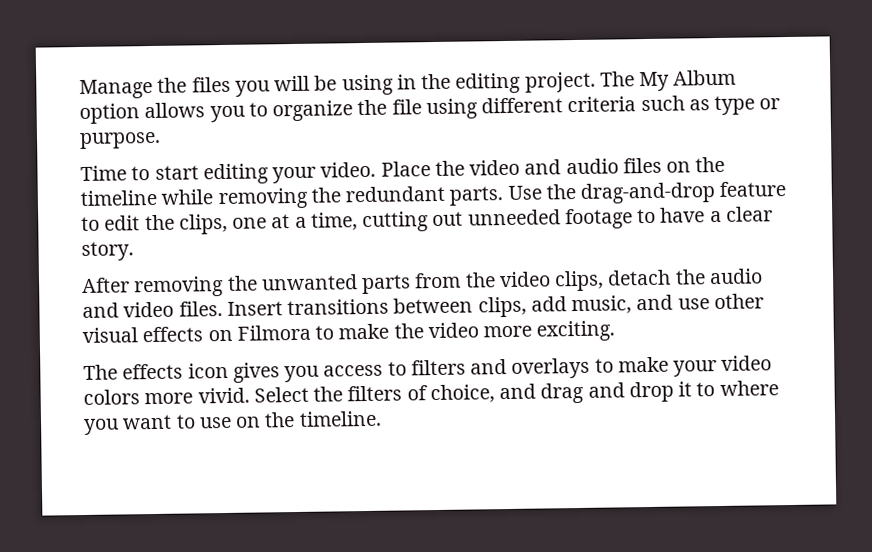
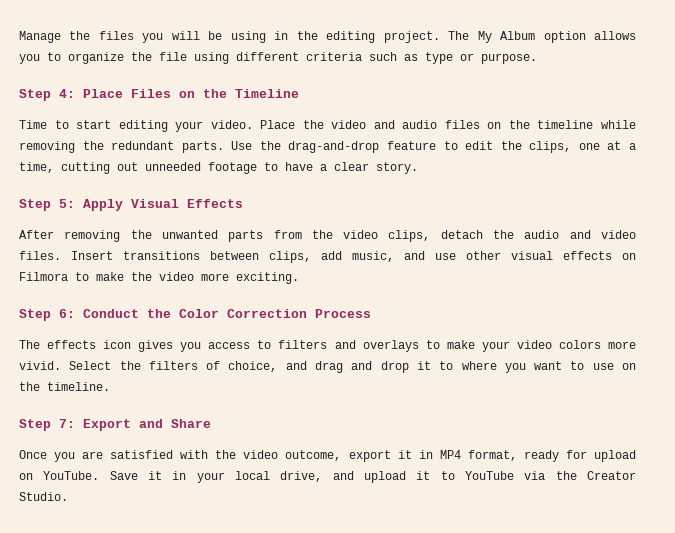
+ Step 4: Place Files on the Timeline
+ Step 5: Apply Visual Effects
+ Step 6: Conduct the Color Correction Process
+ Step 7: Export and Share
+ Once you are satisfied with the video outcome, export it in MP4 format, ready for upload on YouTube. Save it in your local drive, and upload it to YouTube via the Creator Studio.

